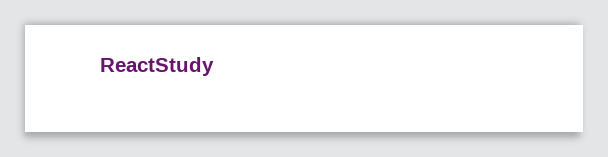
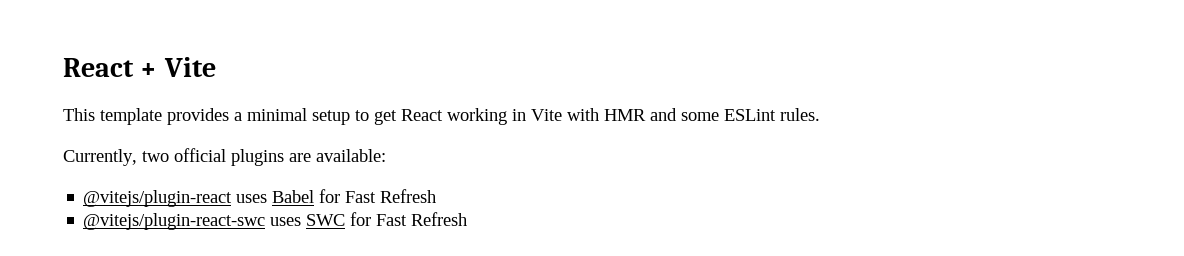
- ReactStudy
+ React + Vite
+ This template provides a minimal setup to get React working in Vite with HMR and some ESLint rules.
+ Currently, two official plugins are available:
+ @vitejs/plugin-react uses Babel for Fast Refresh
+ @vitejs/plugin-react-swc uses SWC for Fast Refresh

